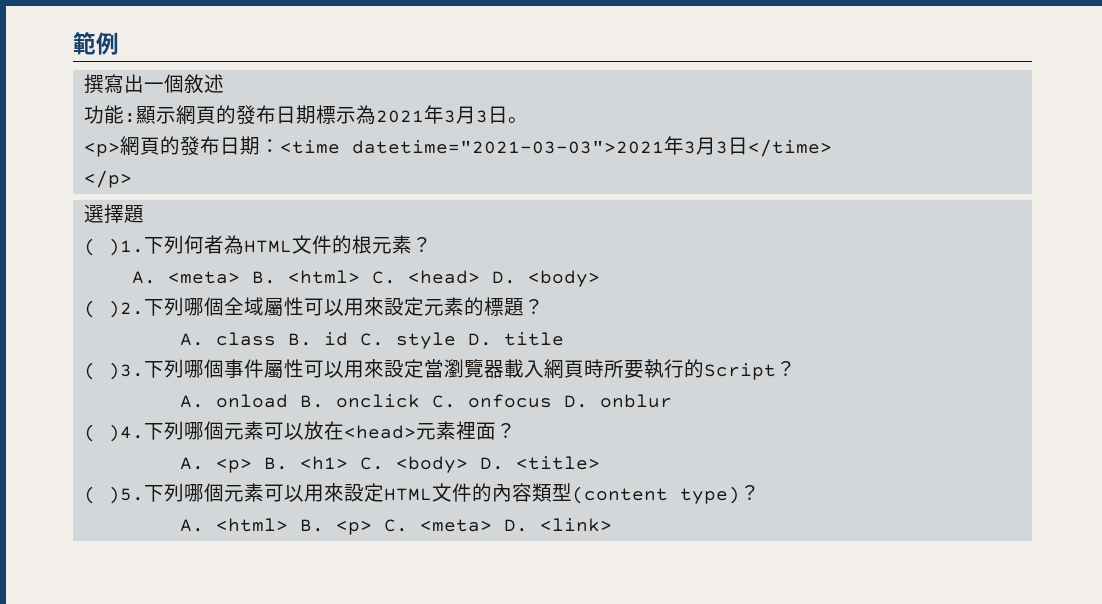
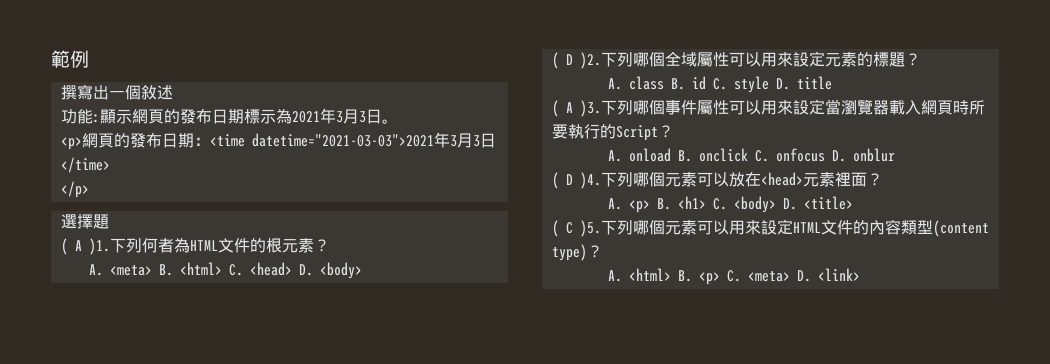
- ( )1.
+ ( A )1.
- ( )2.
+ ( D )2.
- ( )3.
+ ( A )3.
- ( )4.
+ ( D )4.
- ( )5.
+ ( C )5.

